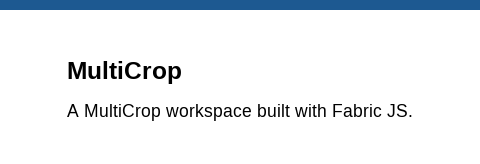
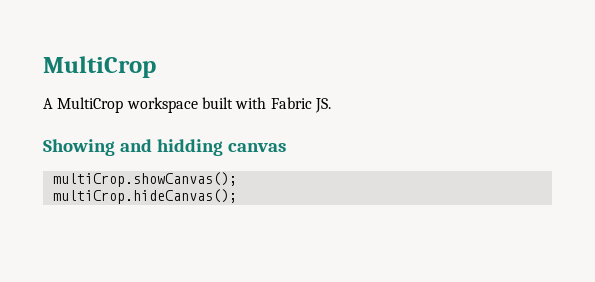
+ Showing and hidding canvas
+ multiCrop.showCanvas();
+ multiCrop.hideCanvas();

